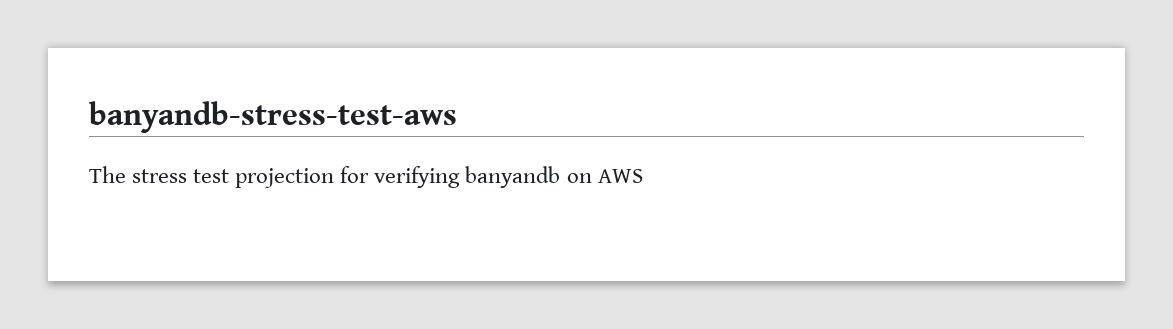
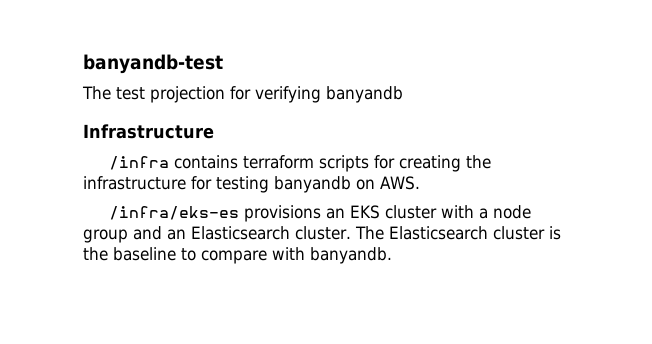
- banyandb-stress-test-aws
- The stress test projection for verifying banyandb on AWS
+ banyandb-test
+ The test projection for verifying banyandb
+ Infrastructure
+ /infra contains terraform scripts for creating the infrastructure for testing banyandb on AWS.
+ /infra/eks-es provisions an EKS cluster with a node group and an Elasticsearch cluster. The Elasticsearch cluster is the baseline to compare with banyandb.

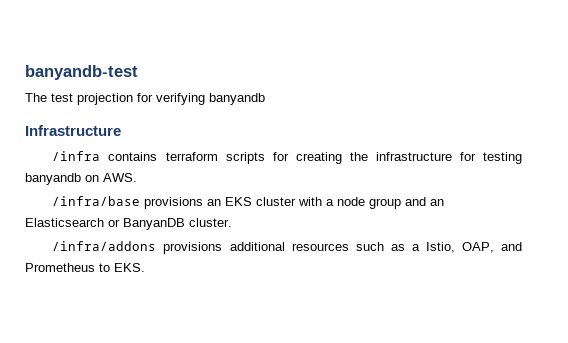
- /infra/eks-es provisions an EKS cluster with a node group and an Elasticsearch cluster. The Elasticsearch cluster is the baseline to compare with banyandb.
+ /infra/base provisions an EKS cluster with a node group and an Elasticsearch or BanyanDB cluster.
+ /infra/addons provisions additional resources such as a Istio, OAP, and Prometheus to EKS.

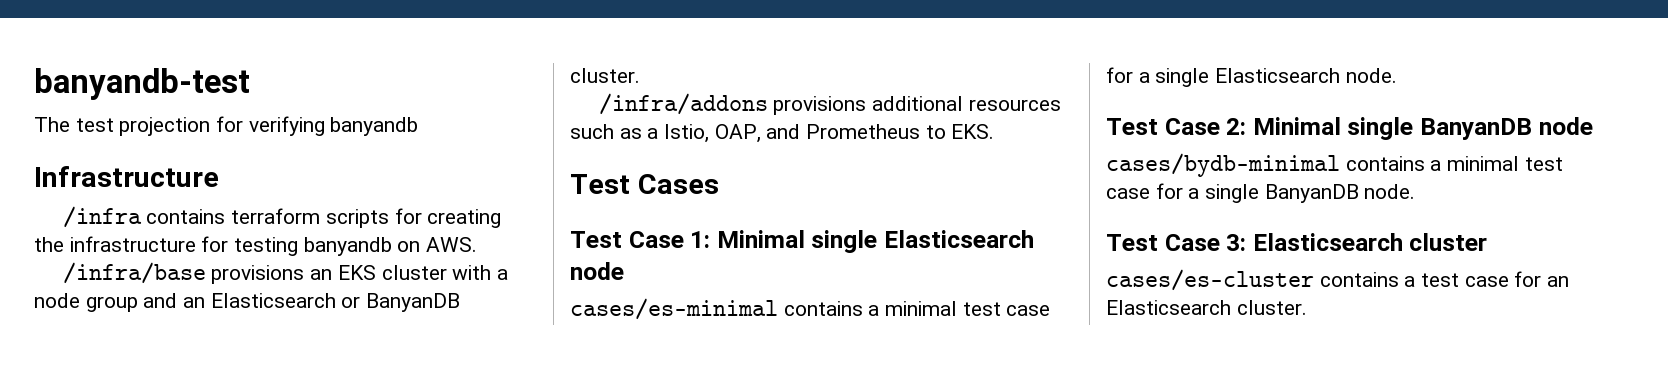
+ Test Cases
+ Test Case 1: Minimal single Elasticsearch node
+ cases/es-minimal contains a minimal test case for a single Elasticsearch node.
+ Test Case 2: Minimal single BanyanDB node
+ cases/bydb-minimal contains a minimal test case for a single BanyanDB node.
+ Test Case 3: Elasticsearch cluster
+ cases/es-cluster contains a test case for an Elasticsearch cluster.

